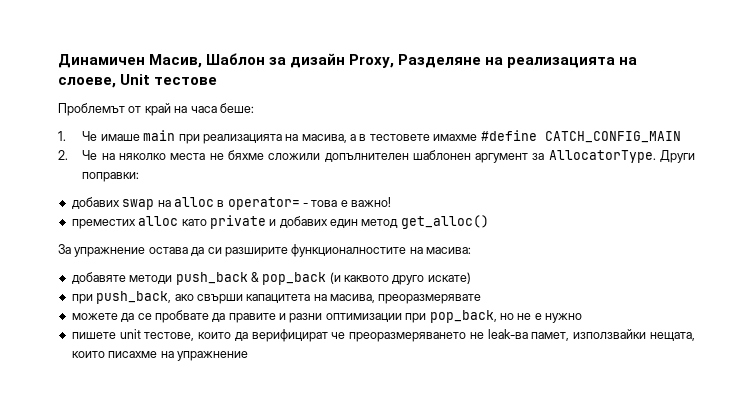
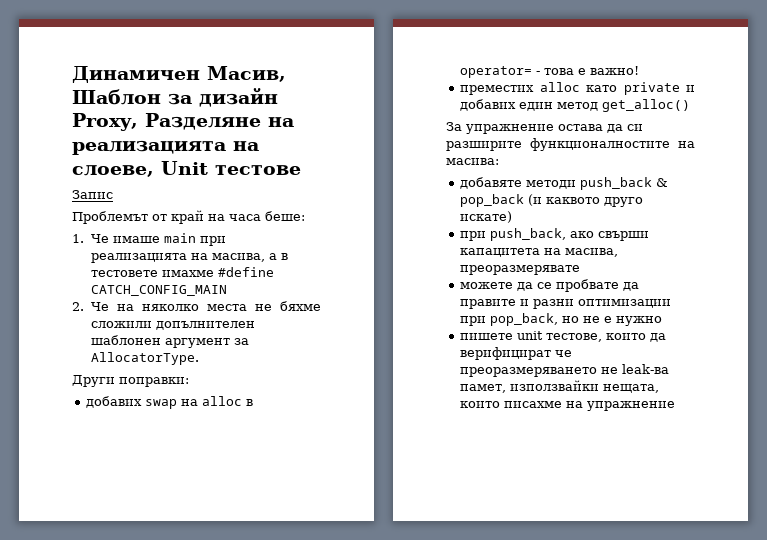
+ Запис
- 2. Че на няколко места не бяхме сложили допълнителен шаблонен аргумент за AllocatorType. Други поправки:
+ 2. Че на няколко места не бяхме сложили допълнителен шаблонен аргумент за AllocatorType.
+ Други поправки:

